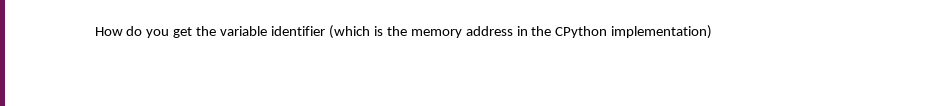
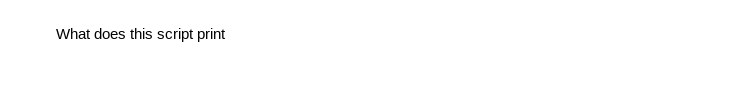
- How do you get the variable identifier (which is the memory address in the CPython implementation)
+ What does this script print

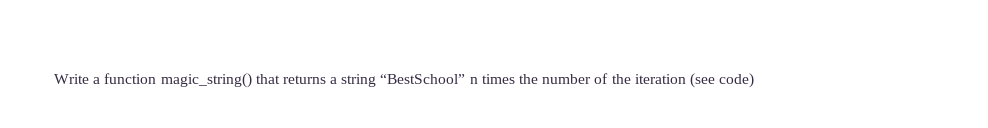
- What does this script print
+ Write a function magic_string() that returns a string “BestSchool” n times the number of the iteration (see code)

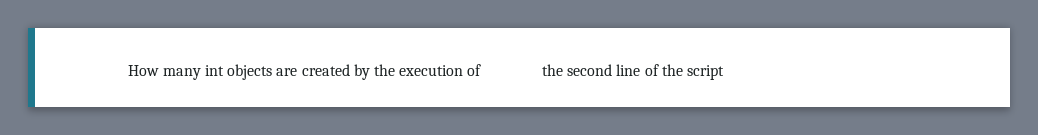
- Write a function magic_string() that returns a string “BestSchool” n times the number of the iteration (see code)
+ How many int objects are created by the execution of the second line of the script

